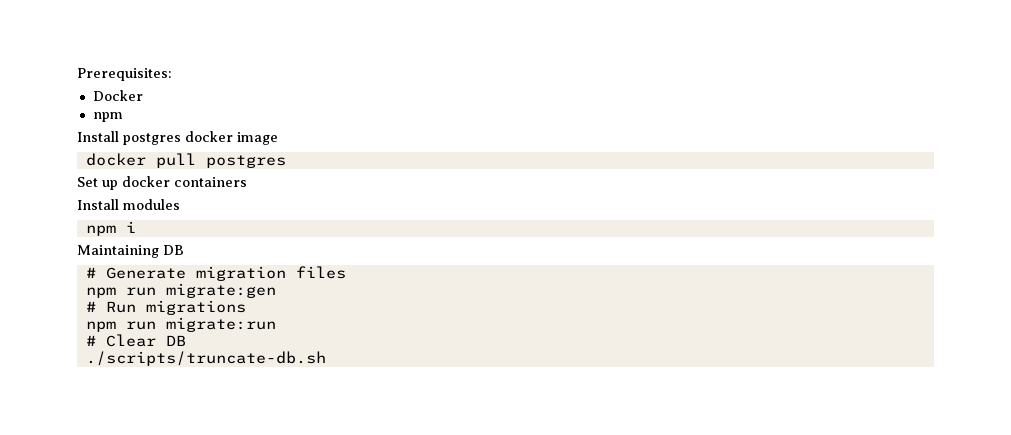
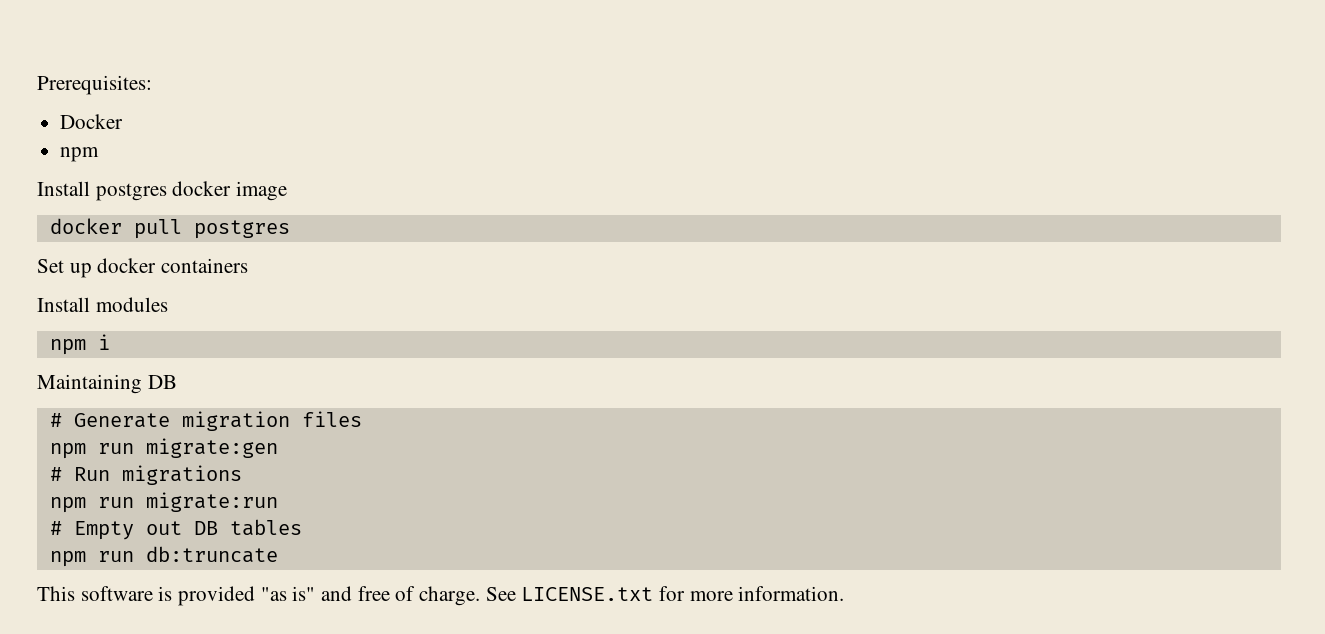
- # Clear DB
- ./scripts/truncate-db.sh
+ # Empty out DB tables
+ npm run db:truncate
+ This software is provided "as is" and free of charge. See LICENSE.txt for more information.

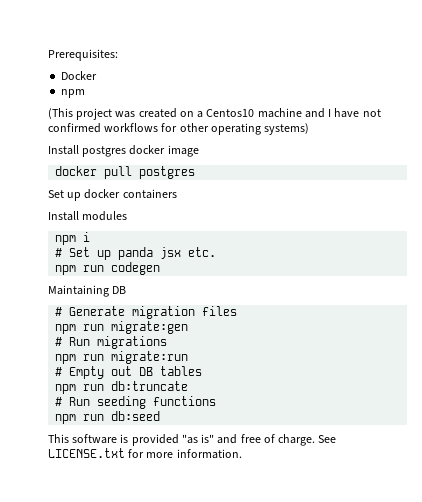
+ (This project was created on a Centos10 machine and I have not confirmed workflows for other operating systems)
+ # Set up panda jsx etc.
+ npm run codegen
+ # Run seeding functions
+ npm run db:seed

